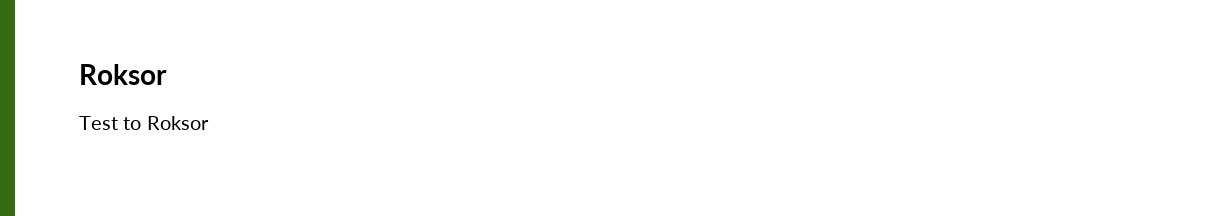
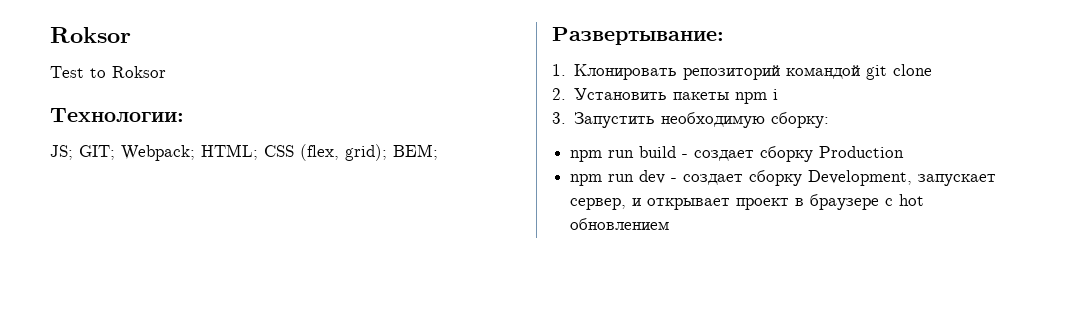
+ Технологии:
+ JS; GIT; Webpack; HTML; CSS (flex, grid); BEM;
+ Развертывание:
+ 1. Клонировать репозиторий командой git clone
+ 2. Установить пакеты npm i
+ 3. Запустить необходимую сборку:
+ npm run build - создает сборку Production
+ npm run dev - создает сборку Development, запускает сервер, и открывает проект в браузере с hot обновлением

